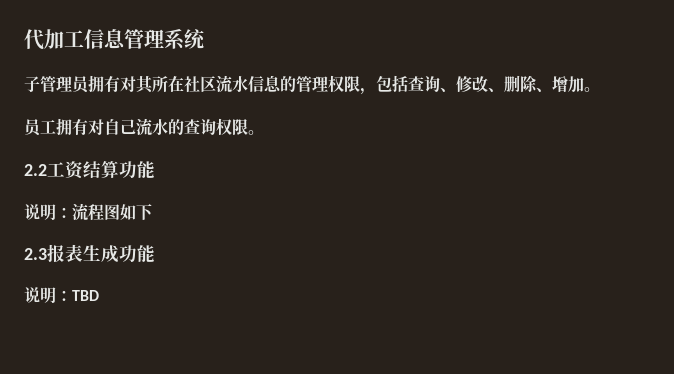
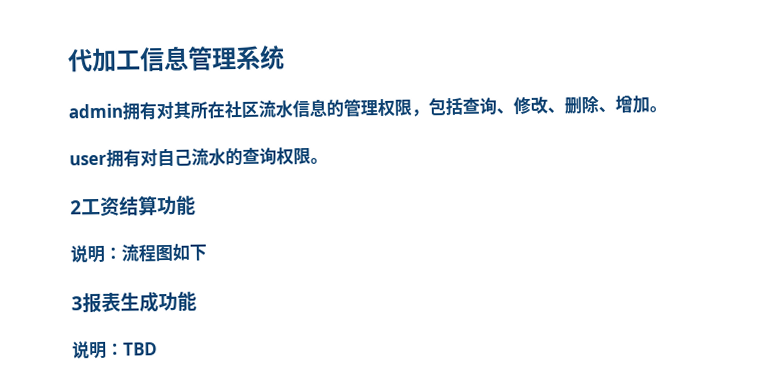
- 子管理员拥有对其所在社区流水信息的管理权限，包括查询、修改、删除、增加。
+ admin拥有对其所在社区流水信息的管理权限，包括查询、修改、删除、增加。
- 员工拥有对自己流水的查询权限。
+ user拥有对自己流水的查询权限。
- 2.2工资结算功能
+ 2工资结算功能
- 2.3报表生成功能
+ 3报表生成功能

